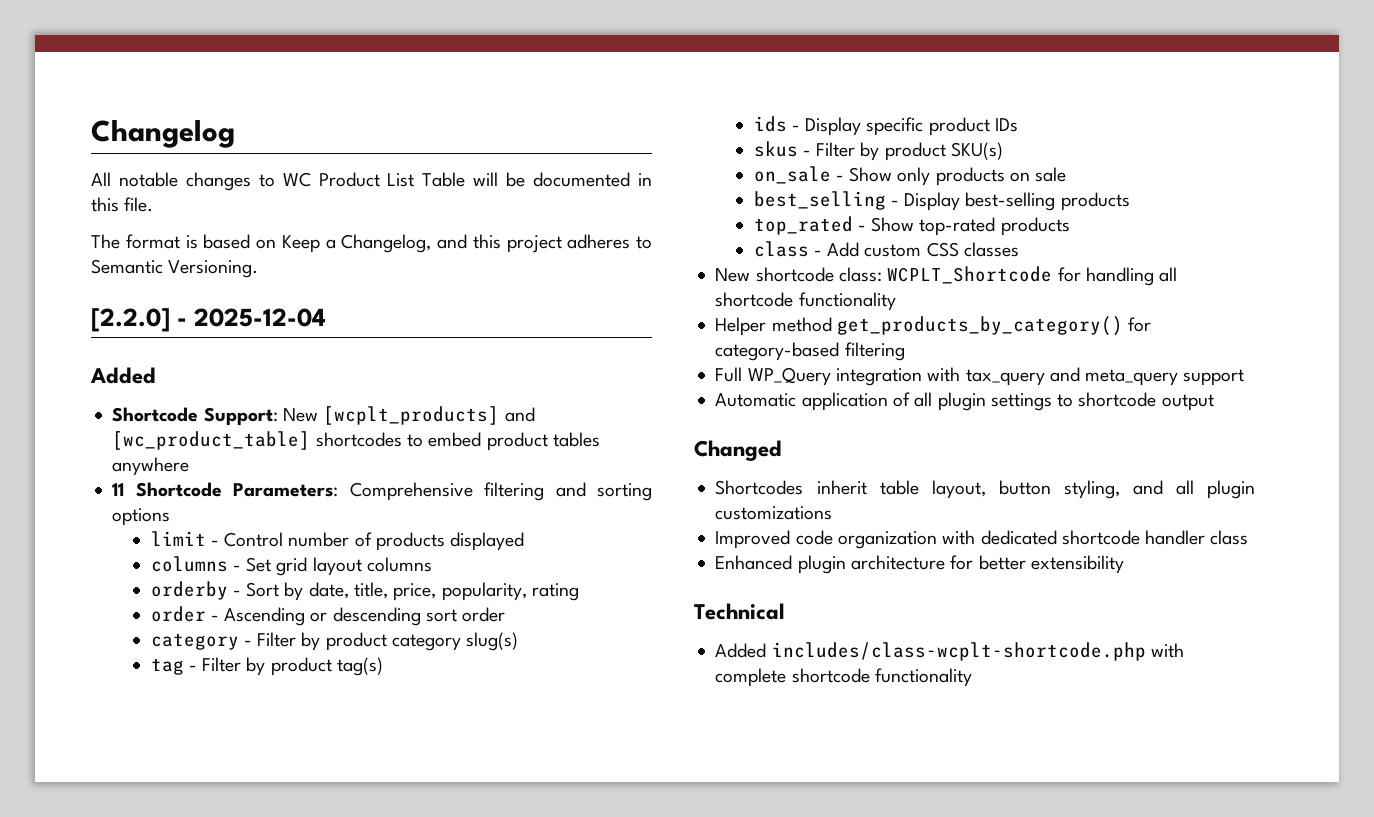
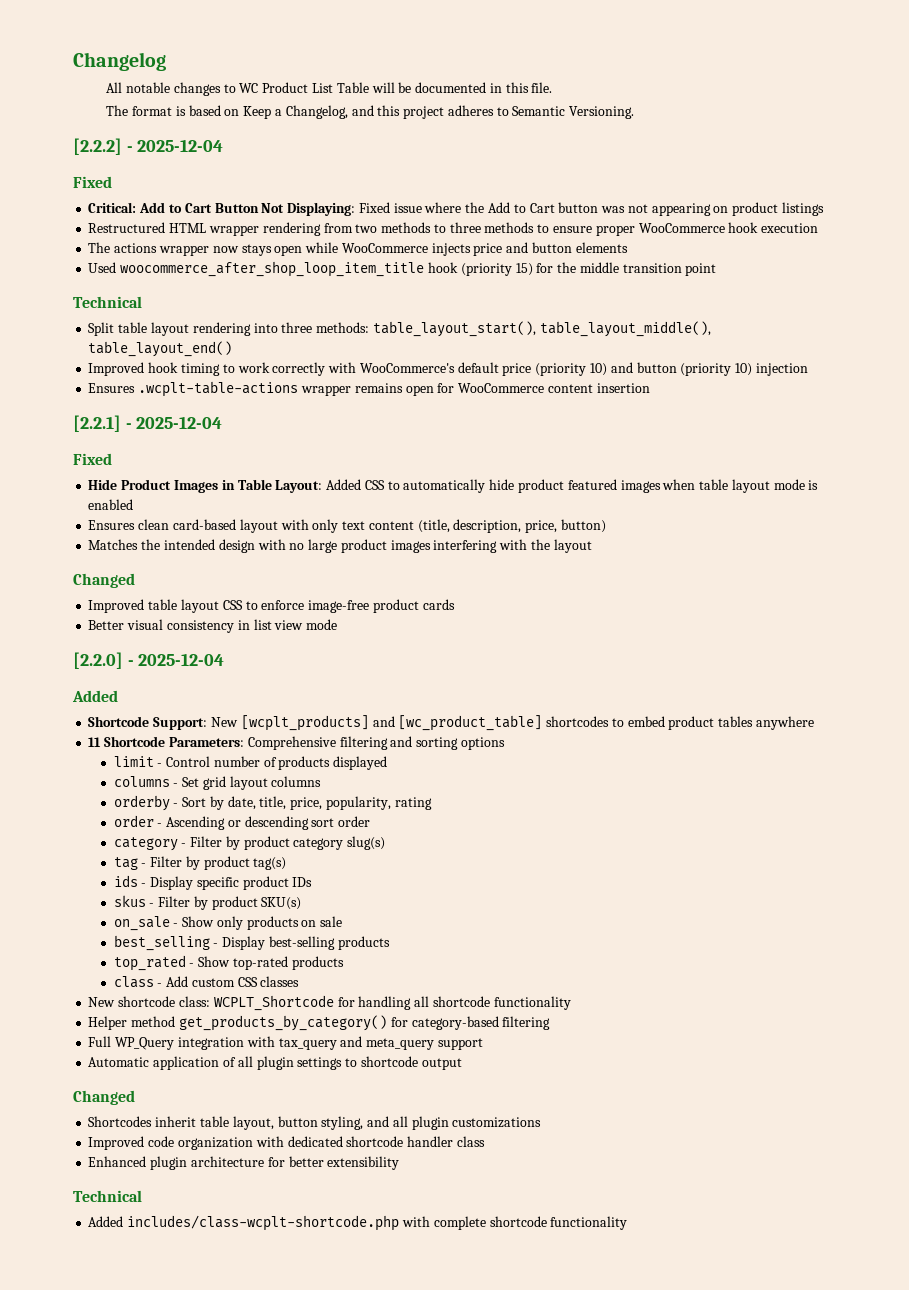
+ [2.2.2] - 2025-12-04
+ Fixed
+ Critical: Add to Cart Button Not Displaying: Fixed issue where the Add to Cart button was not appearing on product listings
+ Restructured HTML wrapper rendering from two methods to three methods to ensure proper WooCommerce hook execution
+ The actions wrapper now stays open while WooCommerce injects price and button elements
+ Used woocommerce_after_shop_loop_item_title hook (priority 15) for the middle transition point
+ Technical
+ Split table layout rendering into three methods: table_layout_start(), table_layout_middle(), table_layout_end()
+ Improved hook timing to work correctly with WooCommerce's default price (priority 10) and button (priority 10) injection
+ Ensures .wcplt-table-actions wrapper remains open for WooCommerce content insertion
+ [2.2.1] - 2025-12-04
+ Fixed
+ Hide Product Images in Table Layout: Added CSS to automatically hide product featured images when table layout mode is enabled
+ Ensures clean card-based layout with only text content (title, description, price, button)
+ Matches the intended design with no large product images interfering with the layout
+ Changed
+ Improved table layout CSS to enforce image-free product cards
+ Better visual consistency in list view mode

